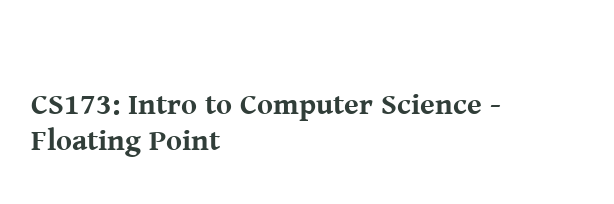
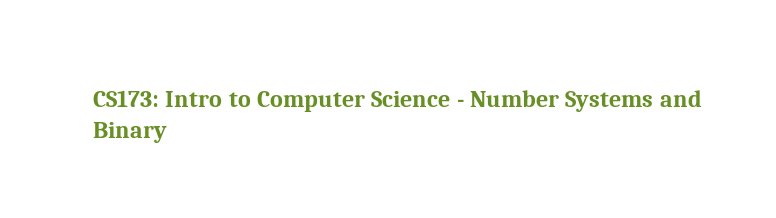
- CS173: Intro to Computer Science - Floating Point
+ CS173: Intro to Computer Science - Number Systems and Binary

